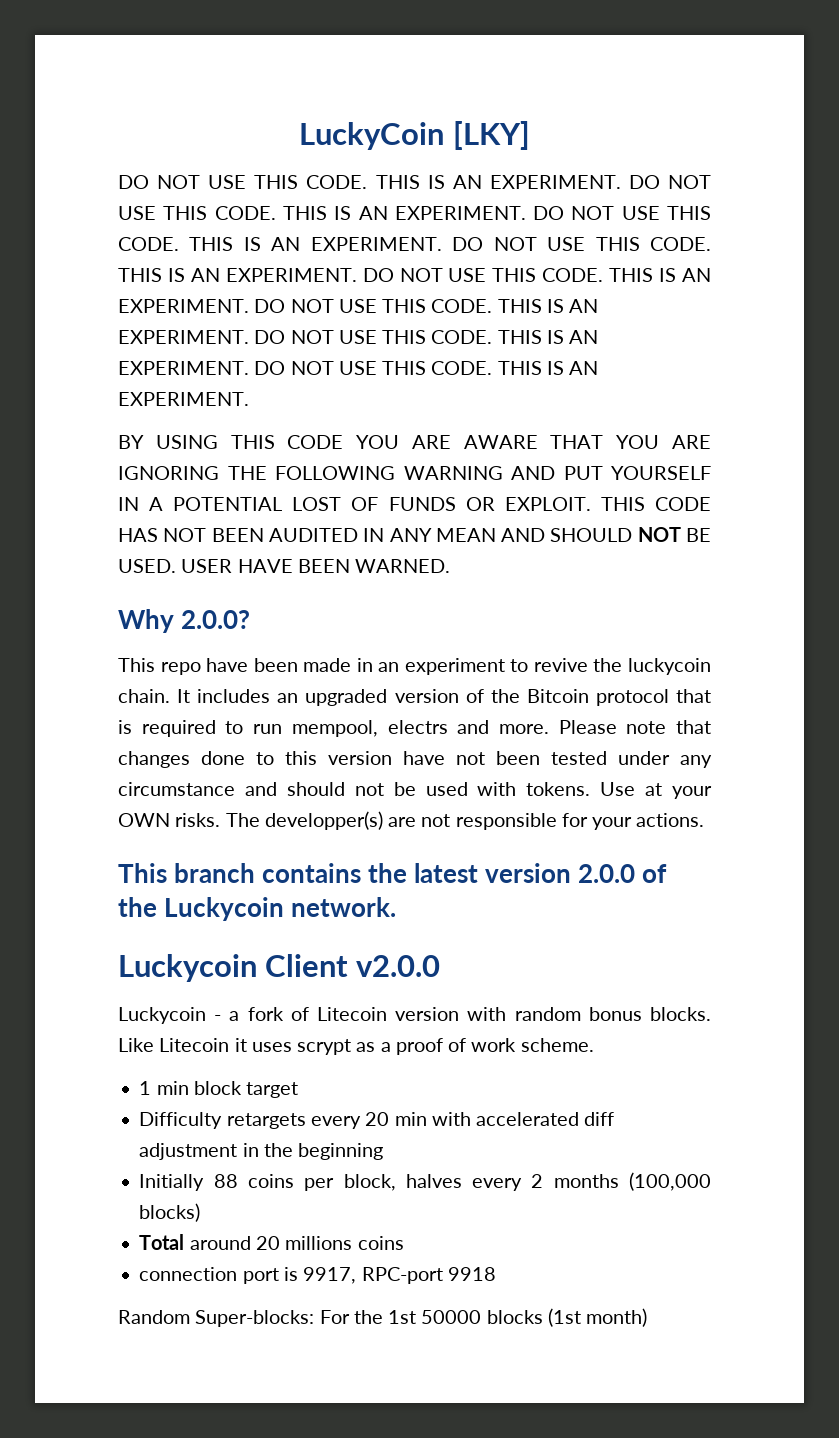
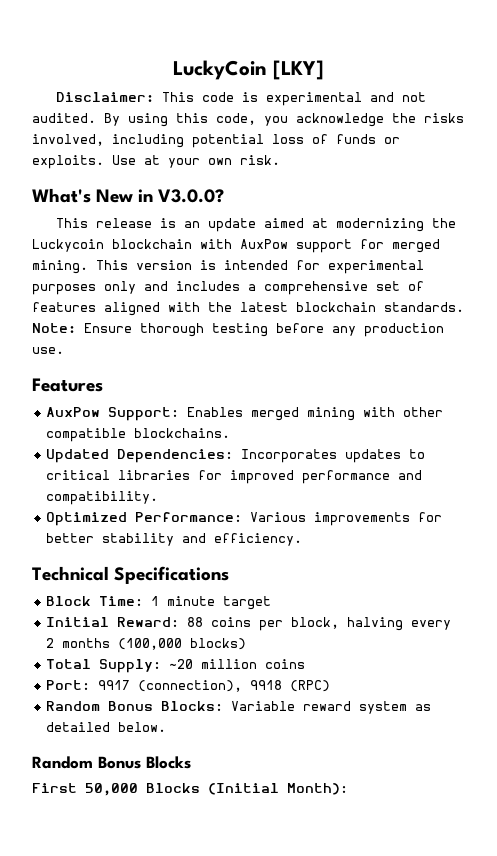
- DO NOT USE THIS CODE. THIS IS AN EXPERIMENT. DO NOT USE THIS CODE. THIS IS AN EXPERIMENT. DO NOT USE THIS CODE. THIS IS AN EXPERIMENT. DO NOT USE THIS CODE. THIS IS AN EXPERIMENT. DO NOT USE THIS CODE. THIS IS AN EXPERIMENT. DO NOT USE THIS CODE. THIS IS AN EXPERIMENT. DO NOT USE THIS CODE. THIS IS AN EXPERIMENT. DO NOT USE THIS CODE. THIS IS AN EXPERIMENT.
- BY USING THIS CODE YOU ARE AWARE THAT YOU ARE IGNORING THE FOLLOWING WARNING AND PUT YOURSELF IN A POTENTIAL LOST OF FUNDS OR EXPLOIT. THIS CODE HAS NOT BEEN AUDITED IN ANY MEAN AND SHOULD NOT BE USED. USER HAVE BEEN WARNED.
- Why 2.0.0?
- This repo have been made in an experiment to revive the luckycoin chain. It includes an upgraded version of the Bitcoin protocol that is required to run mempool, electrs and more. Please note that changes done to this version have not been tested under any circumstance and should not be used with tokens. Use at your OWN risks. The developper(s) are not responsible for your actions.
- This branch contains the latest version 2.0.0 of the Luckycoin network.
- Luckycoin Client v2.0.0
- Luckycoin - a fork of Litecoin version with random bonus blocks. Like Litecoin it uses scrypt as a proof of work scheme.
- 1 min block target
- Difficulty retargets every 20 min with accelerated diff adjustment in the beginning
- Initially 88 coins per block, halves every 2 months (100,000 blocks)
+ Disclaimer: This code is experimental and not audited. By using this code, you acknowledge the risks involved, including potential loss of funds or exploits. Use at your own risk.
+ What's New in V3.0.0?
+ This release is an update aimed at modernizing the Luckycoin blockchain with AuxPow support for merged mining. This version is intended for experimental purposes only and includes a comprehensive set of features aligned with the latest blockchain standards. Note: Ensure thorough testing before any production use.
+ Features
+ AuxPow Support: Enables merged mining with other compatible blockchains.
+ Updated Dependencies: Incorporates updates to critical libraries for improved performance and compatibility.
+ Optimized Performance: Various improvements for better stability and efficiency.
+ Technical Specifications
+ Block Time: 1 minute target
+ Initial Reward: 88 coins per block, halving every 2 months (100,000 blocks)
- Total around 20 millions coins
- connection port is 9917, RPC-port 9918
- Random Super-blocks: For the 1st 50000 blocks (1st month)
+ Total Supply: ~20 million coins
+ Port: 9917 (connection), 9918 (RPC)
+ Random Bonus Blocks: Variable reward system as detailed below.
+ Random Bonus Blocks
+ First 50,000 Blocks (Initial Month):

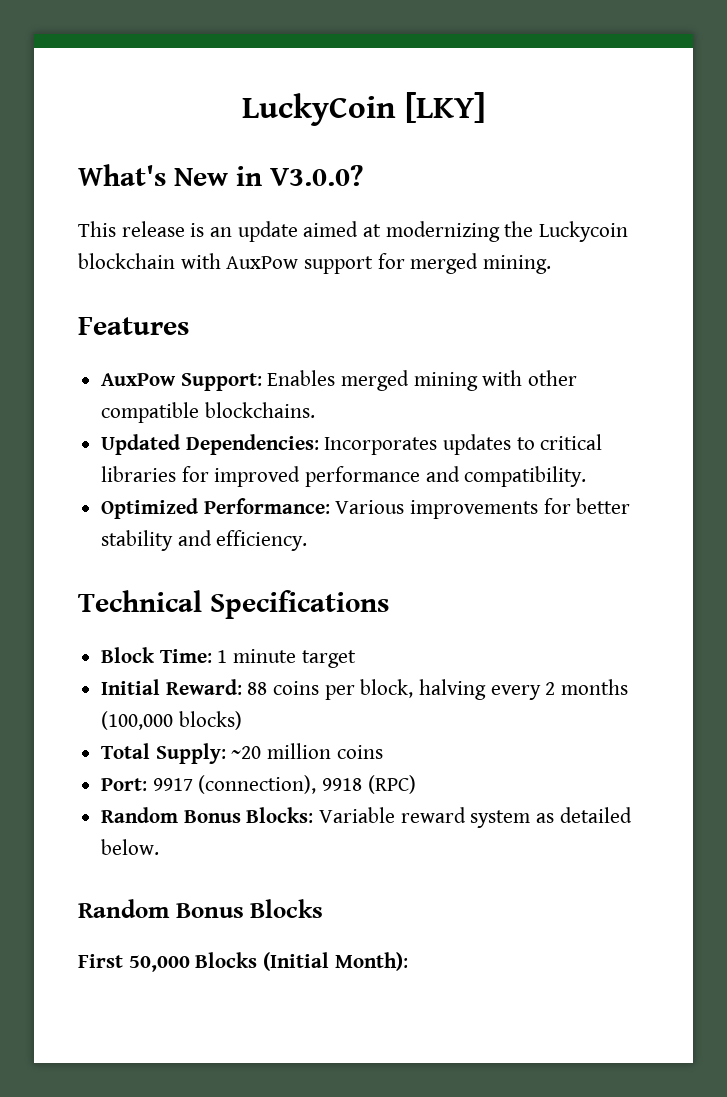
- Disclaimer: This code is experimental and not audited. By using this code, you acknowledge the risks involved, including potential loss of funds or exploits. Use at your own risk.
- This version is intended for experimental purposes only and includes a comprehensive set of features aligned with the latest blockchain standards. Note: Ensure thorough testing before any production use.

